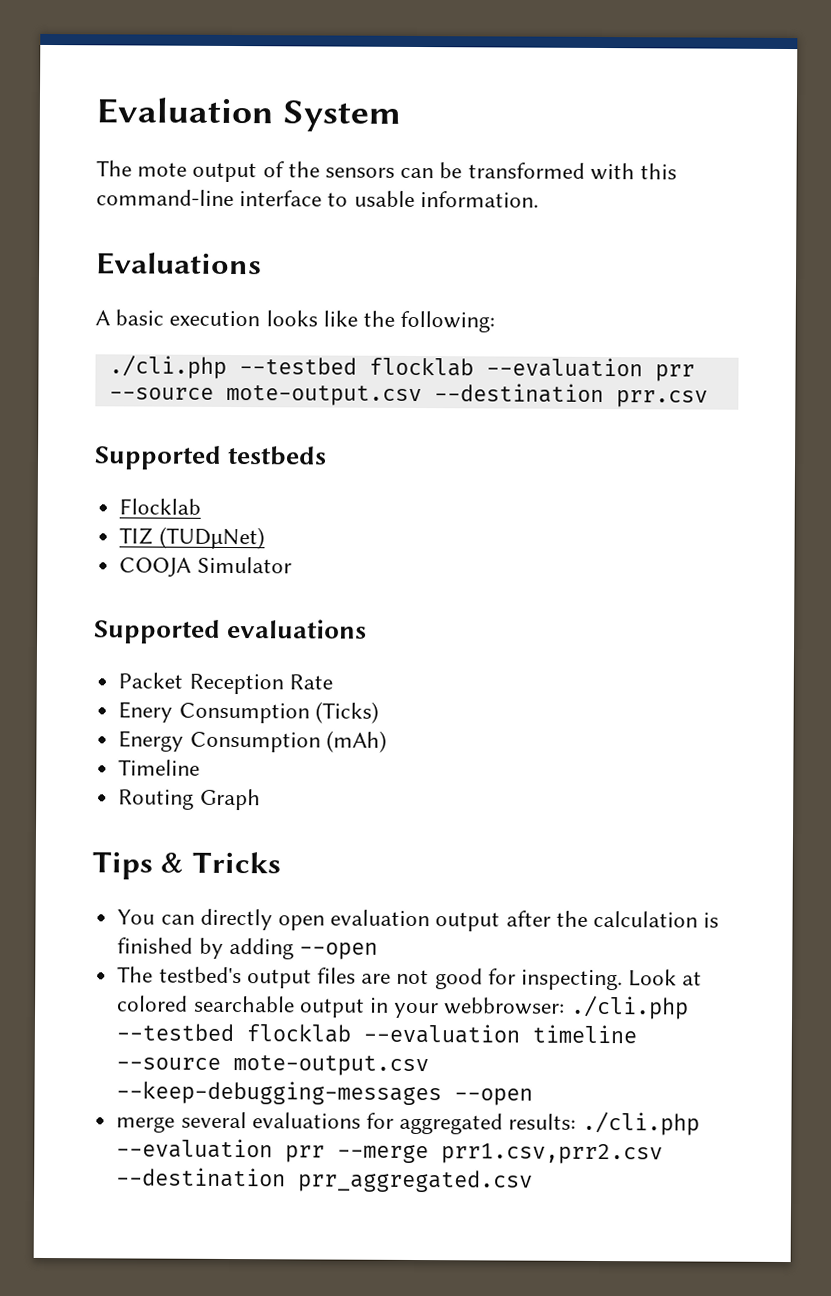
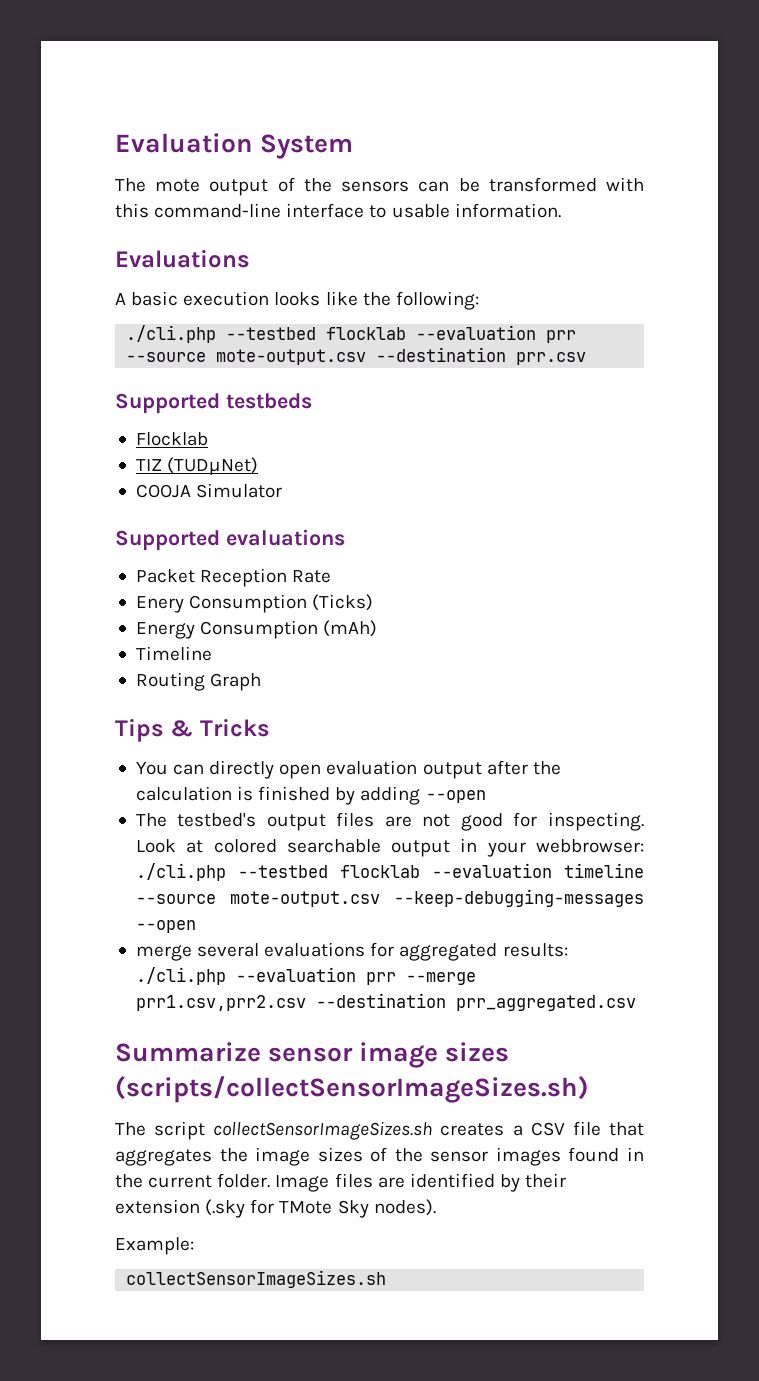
+ Summarize sensor image sizes (scripts/collectSensorImageSizes.sh)
+ The script collectSensorImageSizes.sh creates a CSV file that aggregates the image sizes of the sensor images found in the current folder. Image files are identified by their extension (.sky for TMote Sky nodes).
+ Example:
+ collectSensorImageSizes.sh

